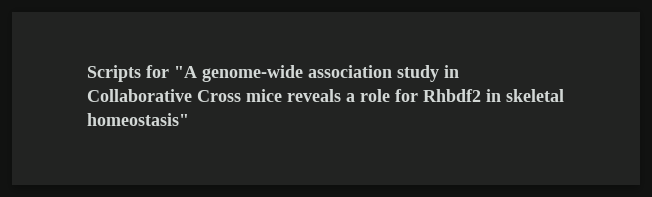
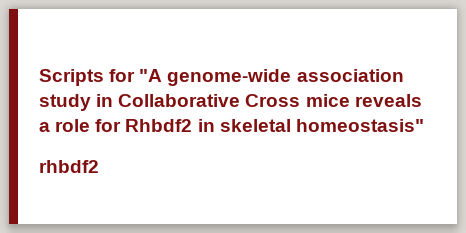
+ rhbdf2

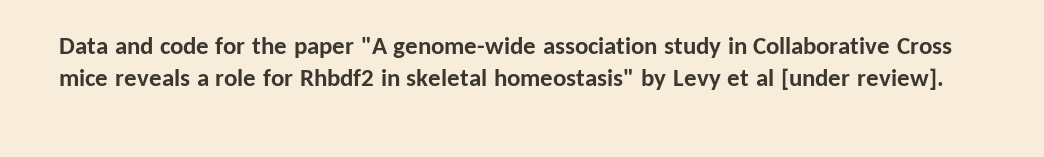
- Scripts for "A genome-wide association study in Collaborative Cross mice reveals a role for Rhbdf2 in skeletal homeostasis"
- rhbdf2
+ Data and code for the paper "A genome-wide association study in Collaborative Cross mice reveals a role for Rhbdf2 in skeletal homeostasis" by Levy et al [under review].

